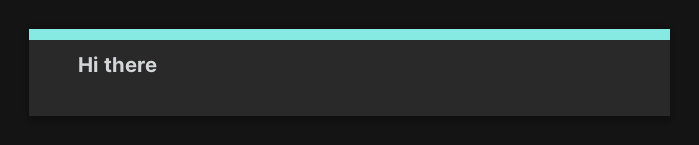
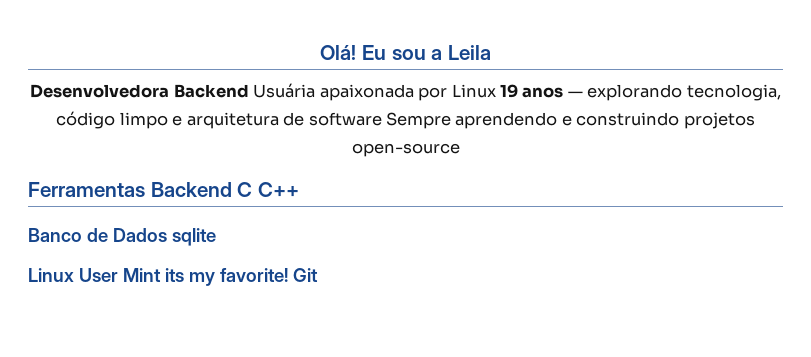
- Hi there
+ Olá! Eu sou a Leila
+ Desenvolvedora Backend Usuária apaixonada por Linux 19 anos — explorando tecnologia, código limpo e arquitetura de software Sempre aprendendo e construindo projetos open-source
+ Ferramentas Backend C C++
+ Banco de Dados sqlite
+ Linux User Mint its my favorite! Git

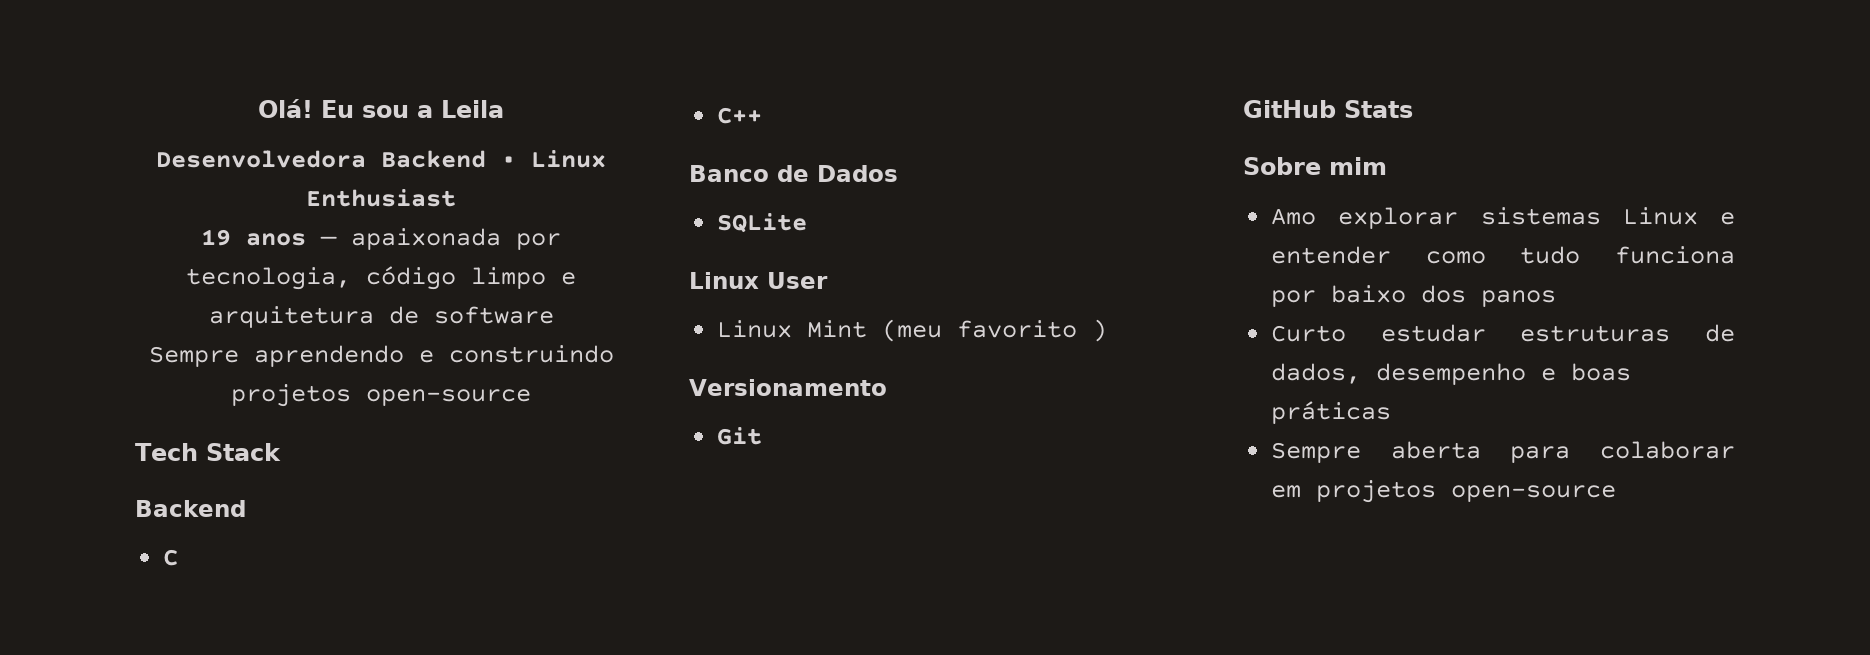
- Desenvolvedora Backend Usuária apaixonada por Linux 19 anos — explorando tecnologia, código limpo e arquitetura de software Sempre aprendendo e construindo projetos open-source
+ Desenvolvedora Backend • Linux Enthusiast
+ 19 anos — apaixonada por tecnologia, código limpo e arquitetura de software
+ Sempre aprendendo e construindo projetos open-source
- Ferramentas Backend C C++
+ Tech Stack
+ Backend
+ C
+ C++
- Banco de Dados sqlite
+ Banco de Dados
+ SQLite
- Linux User Mint its my favorite! Git
+ Linux User
+ Linux Mint (meu favorito )
+ Versionamento
+ Git
+ GitHub Stats
+ Sobre mim
+ Amo explorar sistemas Linux e entender como tudo funciona por baixo dos panos
+ Curto estudar estruturas de dados, desempenho e boas práticas
+ Sempre aberta para colaborar em projetos open-source

